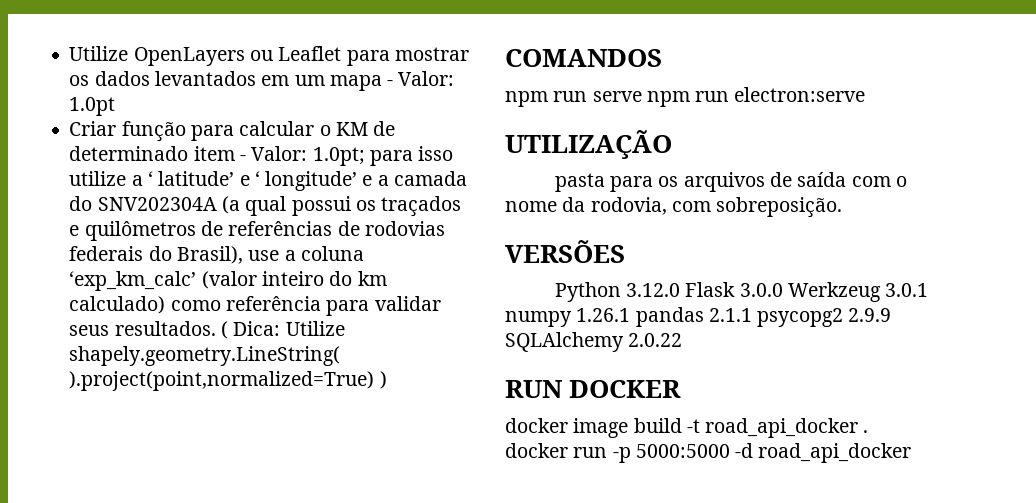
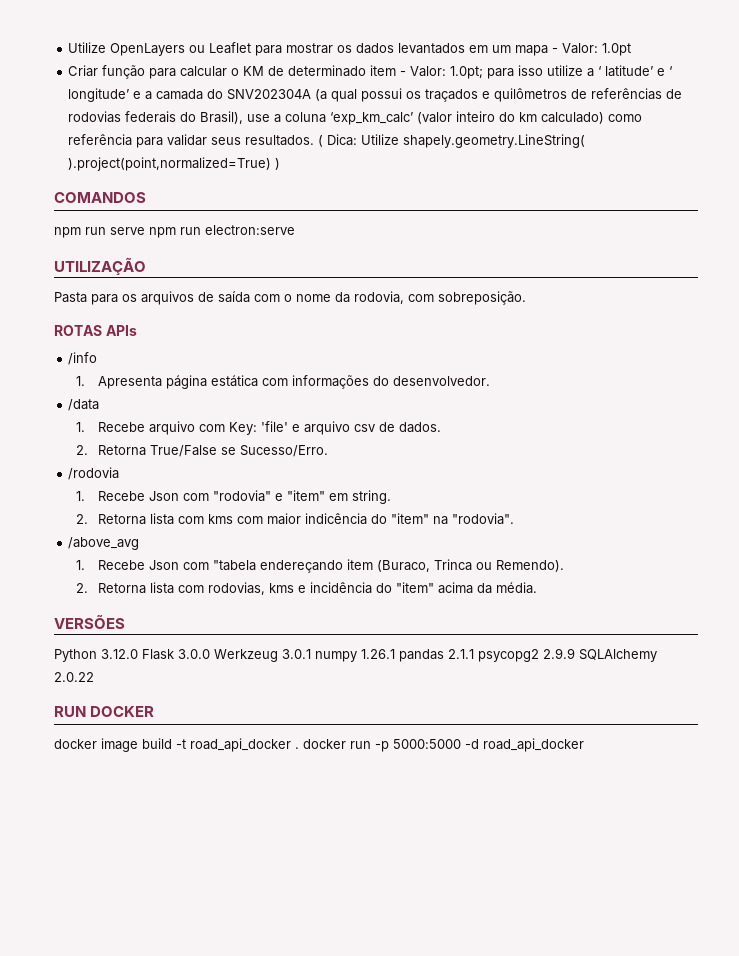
- pasta para os arquivos de saída com o nome da rodovia, com sobreposição.
+ Pasta para os arquivos de saída com o nome da rodovia, com sobreposição.
+ ROTAS APIs
+ /info
+ 1. Apresenta página estática com informações do desenvolvedor.
+ /data
+ 1. Recebe arquivo com Key: 'file' e arquivo csv de dados.
+ 2. Retorna True/False se Sucesso/Erro.
+ /rodovia
+ 1. Recebe Json com "rodovia" e "item" em string.
+ 2. Retorna lista com kms com maior indicência do "item" na "rodovia".
+ /above_avg
+ 1. Recebe Json com "tabela endereçando item (Buraco, Trinca ou Remendo).
+ 2. Retorna lista com rodovias, kms e incidência do "item" acima da média.

